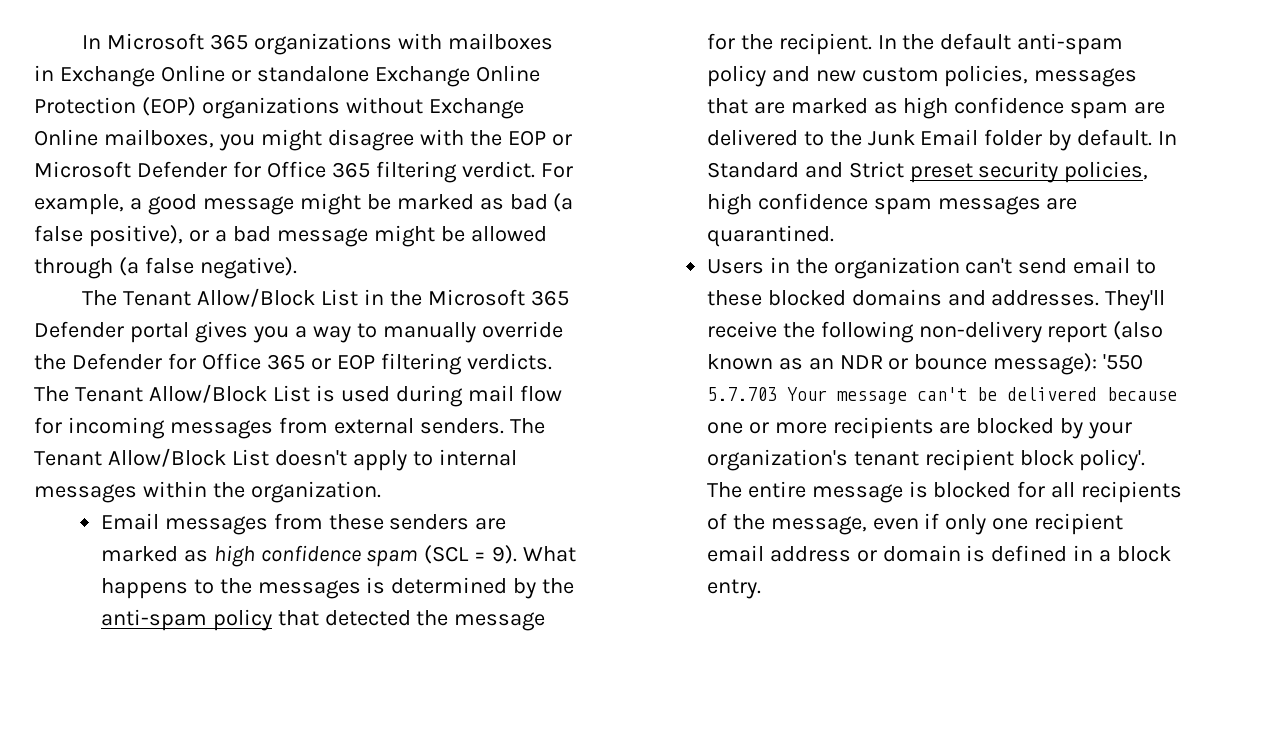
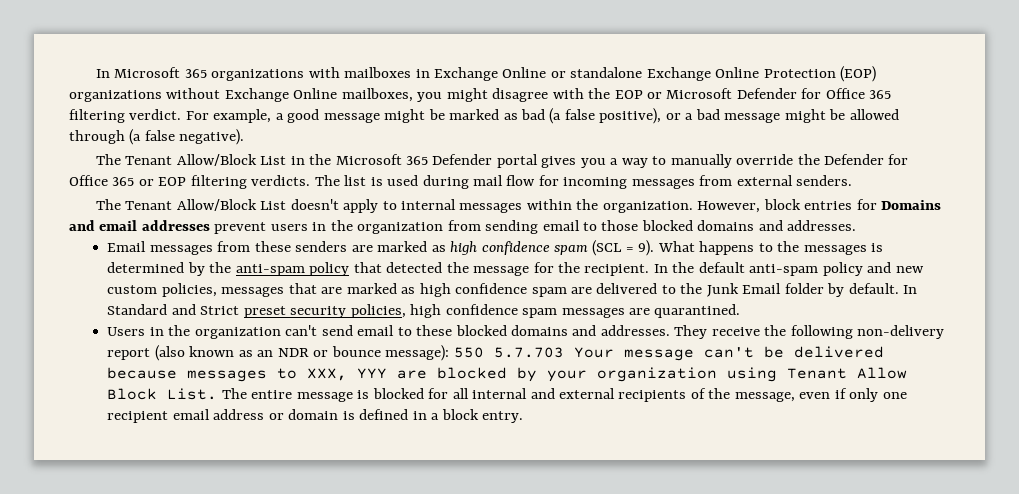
- The Tenant Allow/Block List is used during mail flow for incoming messages from external senders. The Tenant Allow/Block List doesn't apply to internal messages within the organization.
+ The list is used during mail flow for incoming messages from external senders.
+ The Tenant Allow/Block List doesn't apply to internal messages within the organization. However, block entries for Domains and email addresses prevent users in the organization from sending email to those blocked domains and addresses.
- They'll receive the following non-delivery report (also known as an NDR or bounce message): '550 5.7.703 Your message can't be delivered because one or more recipients are blocked by your organization's tenant recipient block policy'.
+ They receive the following non-delivery report (also known as an NDR or bounce message): 550 5.7.703 Your message can't be delivered because messages to XXX, YYY are blocked by your organization using Tenant Allow Block List.
- The entire message is blocked for all recipients of the message, even if only one recipient email address or domain is defined in a block entry.
+ The entire message is blocked for all internal and external recipients of the message, even if only one recipient email address or domain is defined in a block entry.

